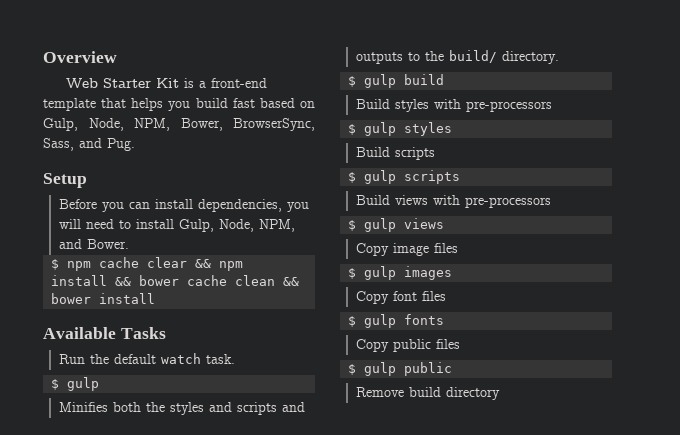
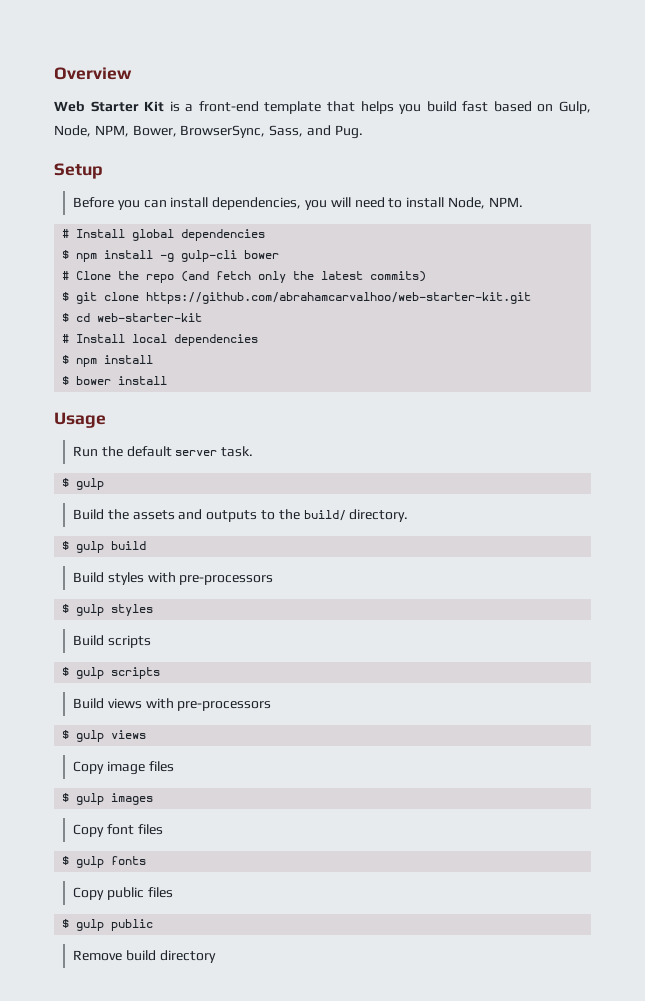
- Before you can install dependencies, you will need to install Gulp, Node, NPM, and Bower.
- $ npm cache clear && npm install && bower cache clean && bower install
+ Before you can install dependencies, you will need to install Node, NPM.
+ # Install global dependencies
+ $ npm install -g gulp-cli bower
+ # Clone the repo (and fetch only the latest commits)
+ $ git clone https://github.com/abrahamcarvalhoo/web-starter-kit.git
+ $ cd web-starter-kit
+ # Install local dependencies
+ $ npm install
+ $ bower install
- Available Tasks
+ Usage
- Run the default watch task.
+ Run the default server task.
- Minifies both the styles and scripts and outputs to the build/ directory.
+ Build the assets and outputs to the build/ directory.

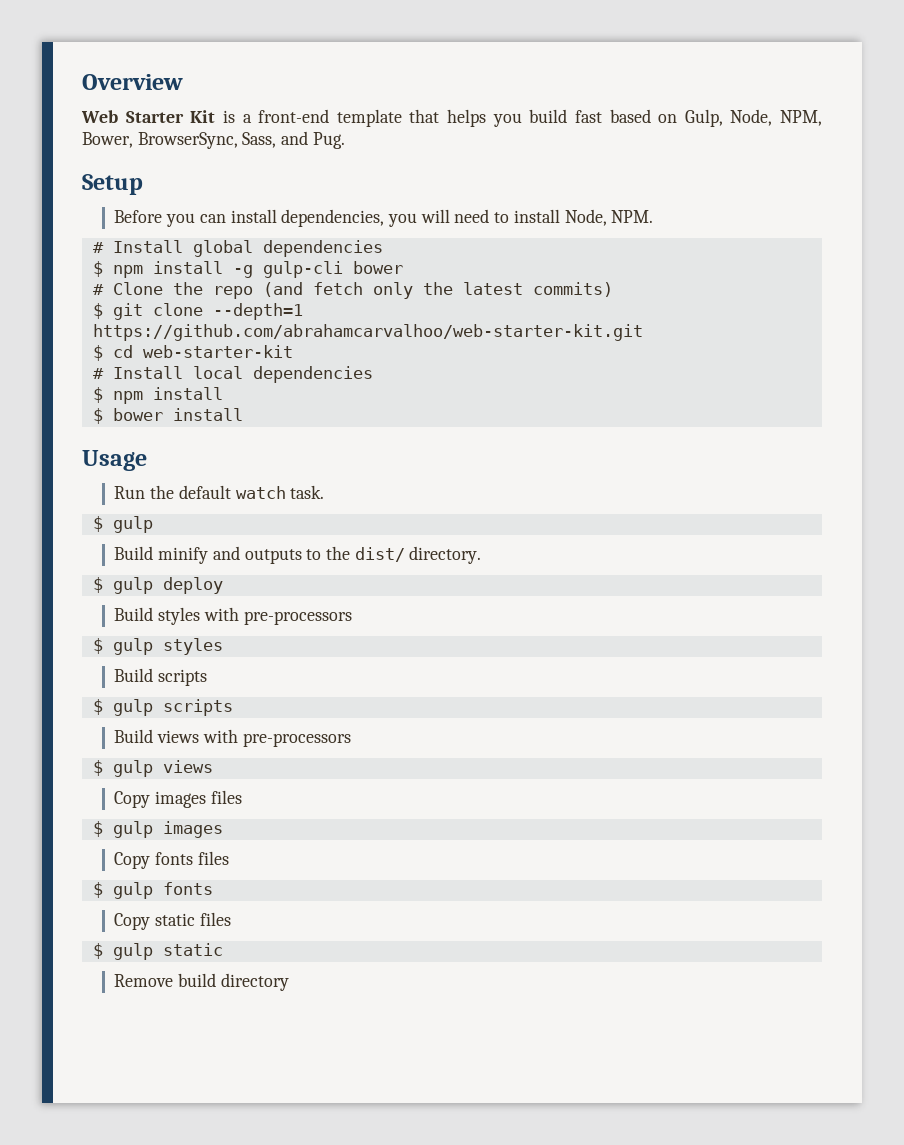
- $ git clone https://github.com/abrahamcarvalhoo/web-starter-kit.git
+ $ git clone --depth=1 https://github.com/abrahamcarvalhoo/web-starter-kit.git
- Run the default server task.
+ Run the default watch task.
- Build the assets and outputs to the build/ directory.
+ Build minify and outputs to the dist/ directory.
- $ gulp build
+ $ gulp deploy
- Copy image files
+ Copy images files
- Copy font files
+ Copy fonts files
- Copy public files
- $ gulp public
+ Copy static files
+ $ gulp static

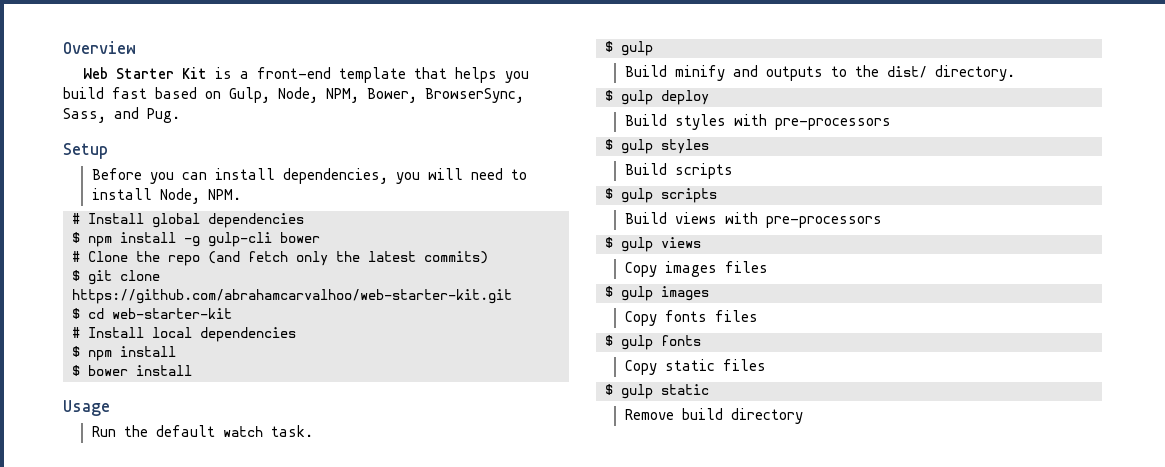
- $ git clone --depth=1 https://github.com/abrahamcarvalhoo/web-starter-kit.git
+ $ git clone https://github.com/abrahamcarvalhoo/web-starter-kit.git

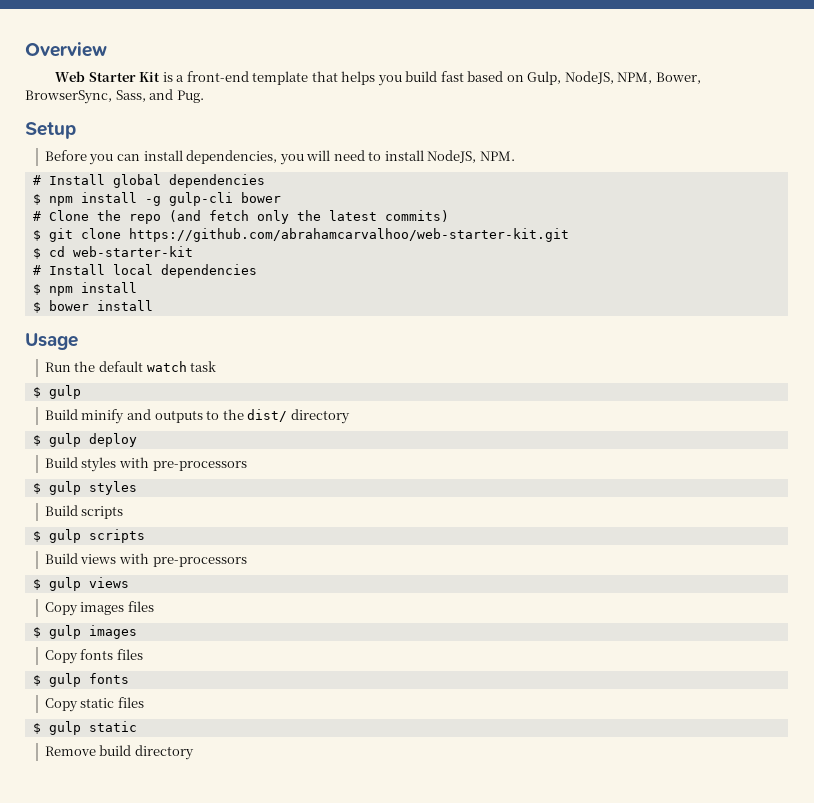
- Web Starter Kit is a front-end template that helps you build fast based on Gulp, Node, NPM, Bower, BrowserSync, Sass, and Pug.
+ Web Starter Kit is a front-end template that helps you build fast based on Gulp, NodeJS, NPM, Bower, BrowserSync, Sass, and Pug.
- Before you can install dependencies, you will need to install Node, NPM.
+ Before you can install dependencies, you will need to install NodeJS, NPM.
- Run the default watch task.
+ Run the default watch task
- Build minify and outputs to the dist/ directory.
+ Build minify and outputs to the dist/ directory

